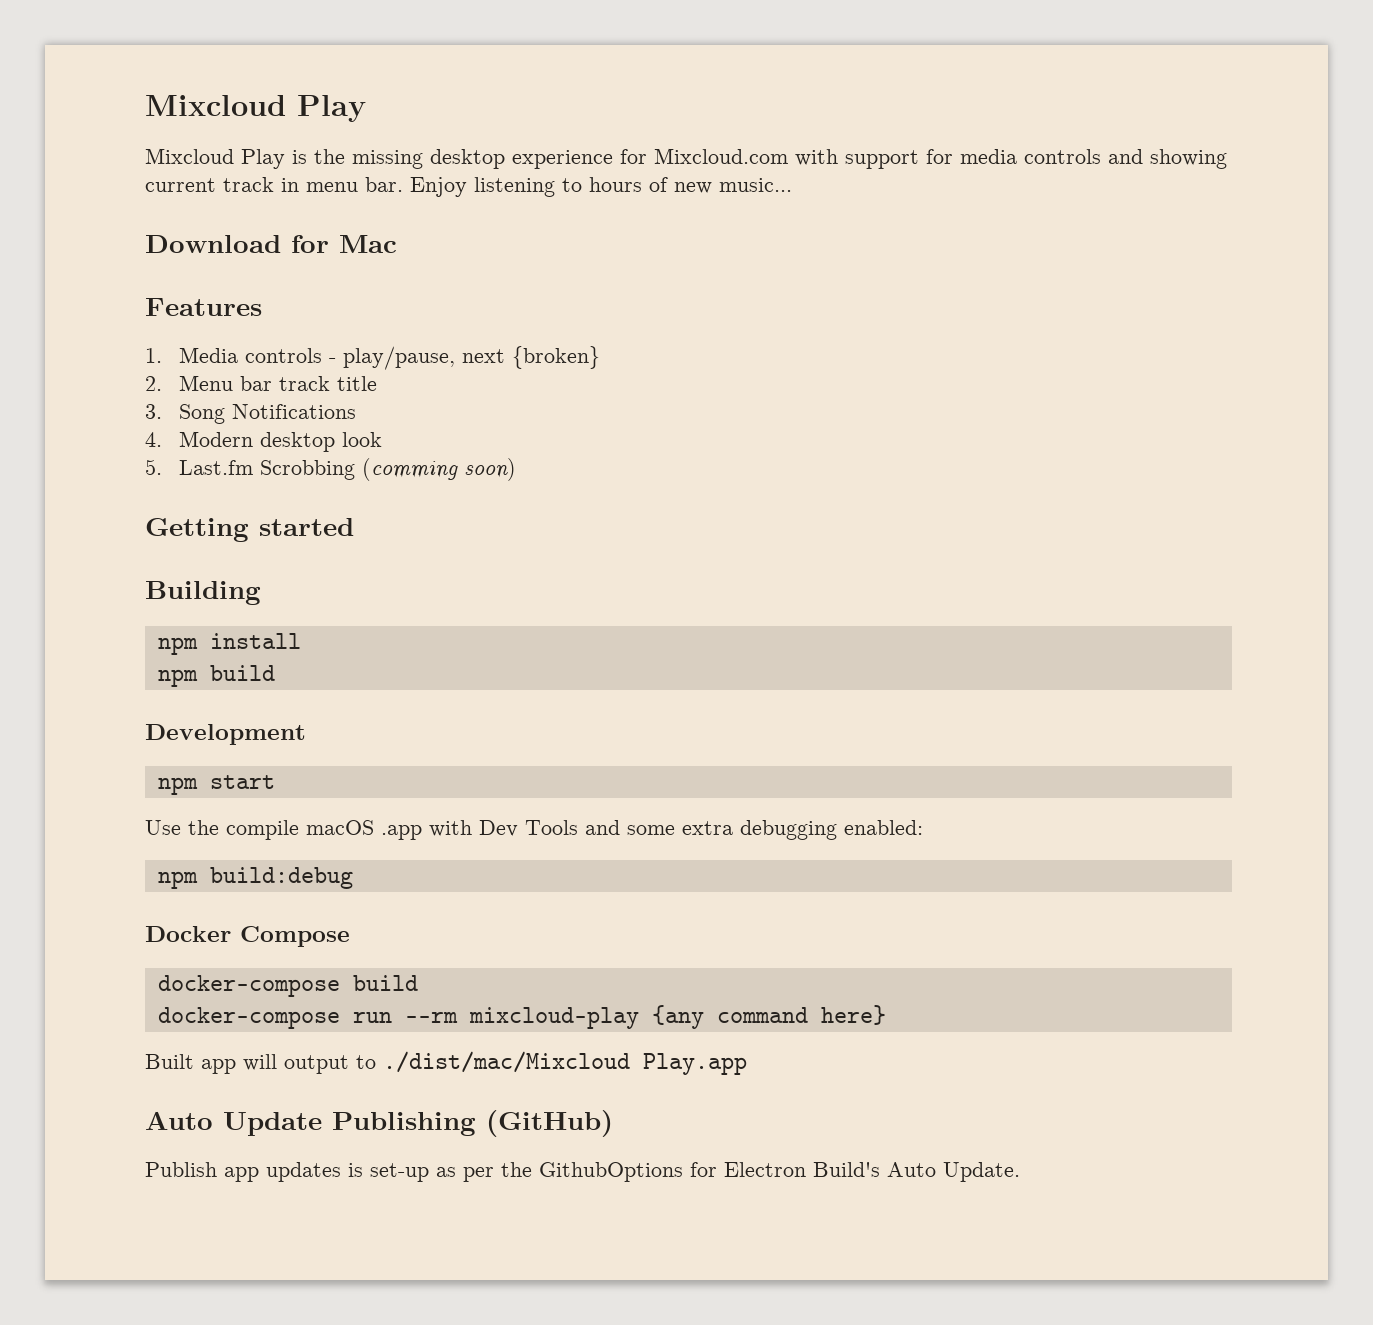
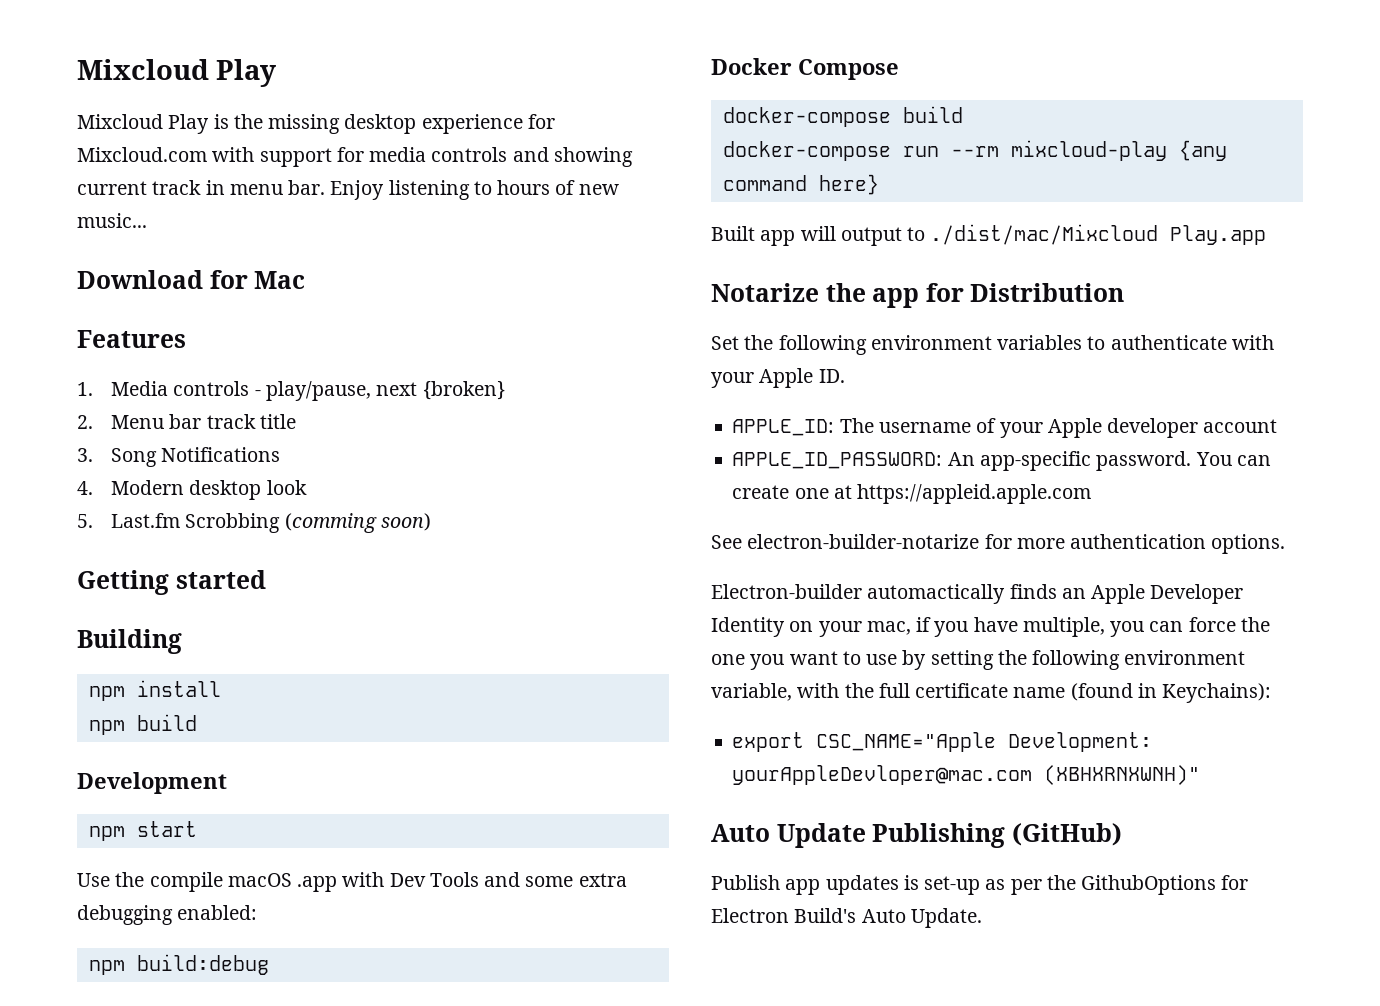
+ Notarize the app for Distribution
+ Set the following environment variables to authenticate with your Apple ID.
+ APPLE_ID: The username of your Apple developer account
+ APPLE_ID_PASSWORD: An app-specific password. You can create one at https://appleid.apple.com
+ See electron-builder-notarize for more authentication options.
+ Electron-builder automactically finds an Apple Developer Identity on your mac, if you have multiple, you can force the one you want to use by setting the following environment variable, with the full certificate name (found in Keychains):
+ export CSC_NAME="Apple Development: yourAppleDevloper@mac.com (XBHXRNXWNH)"

